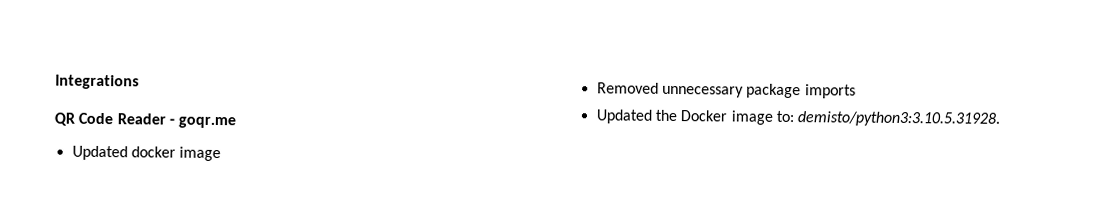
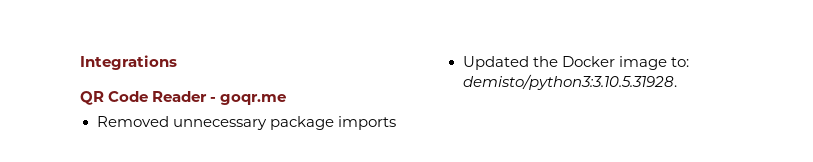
- Updated docker image

